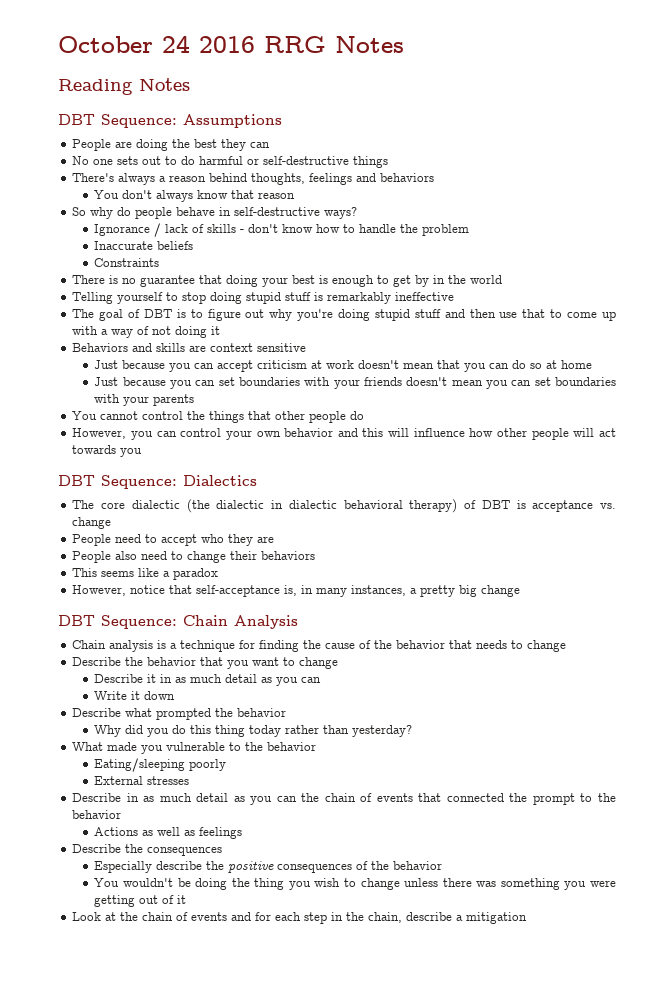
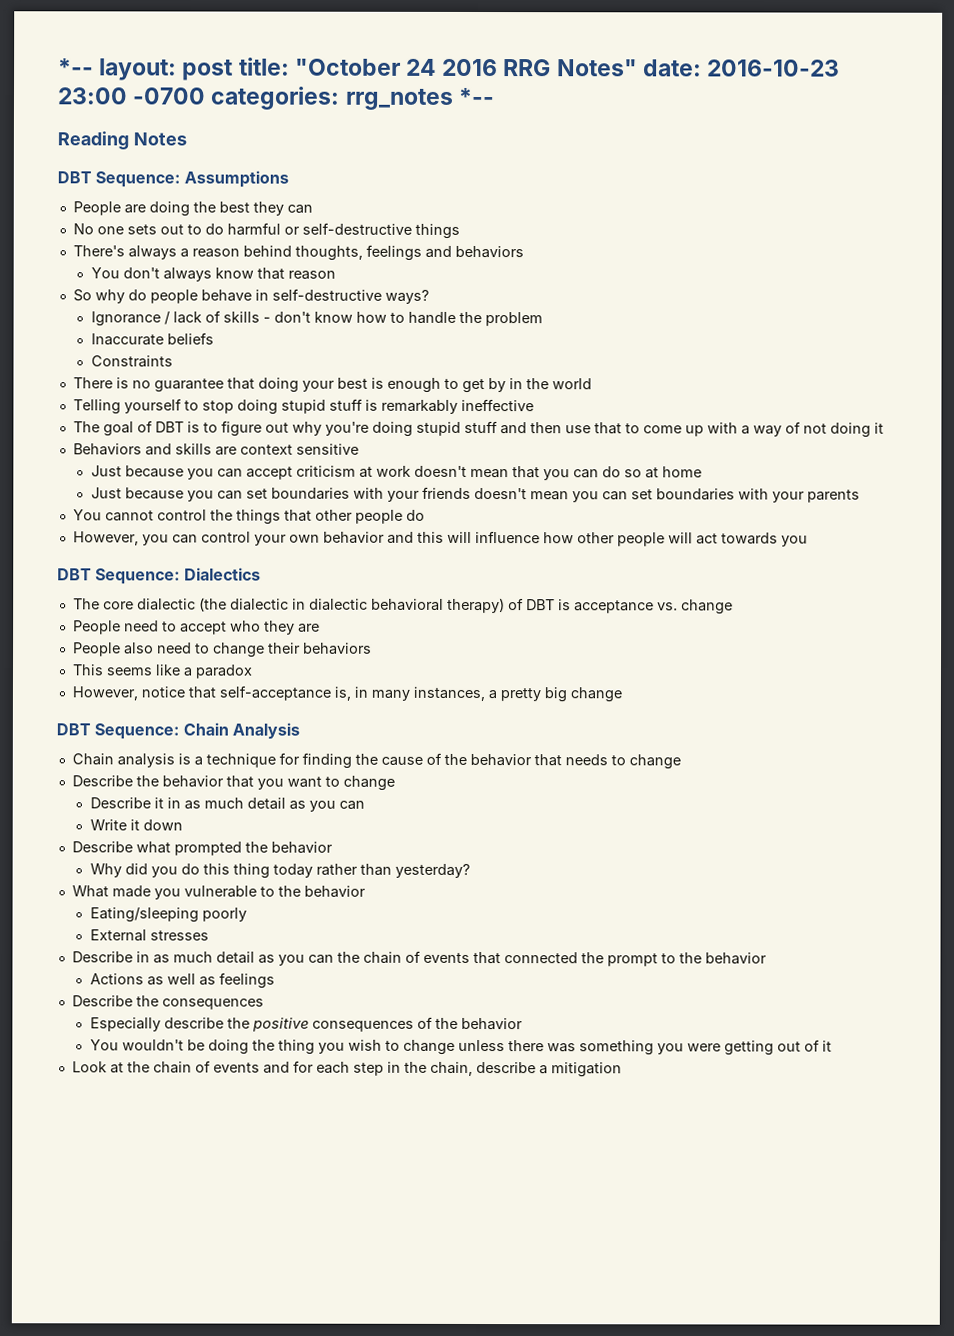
- October 24 2016 RRG Notes
+ *-- layout: post title: "October 24 2016 RRG Notes" date: 2016-10-23 23:00 -0700 categories: rrg_notes *--

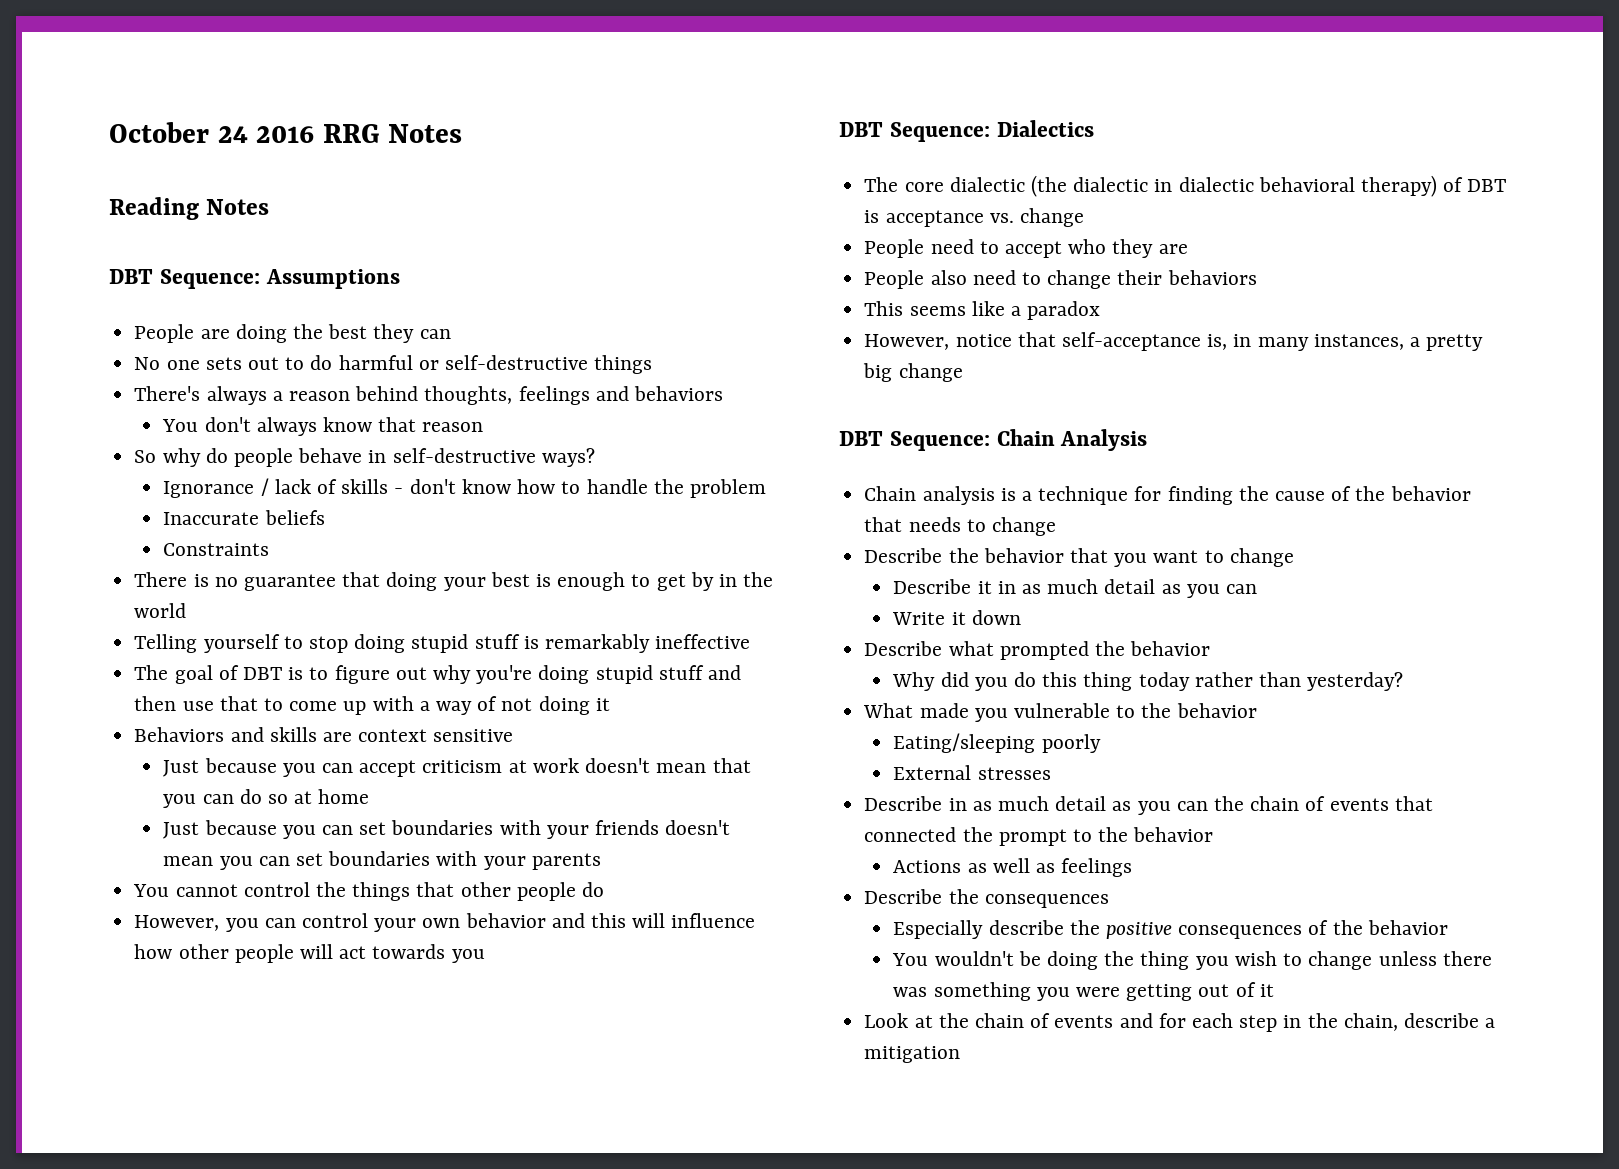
- *-- layout: post title: "October 24 2016 RRG Notes" date: 2016-10-23 23:00 -0700 categories: rrg_notes *--
+ October 24 2016 RRG Notes

